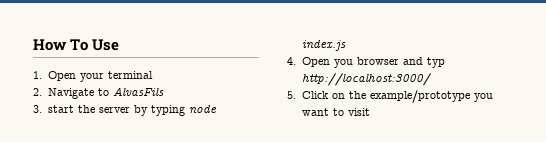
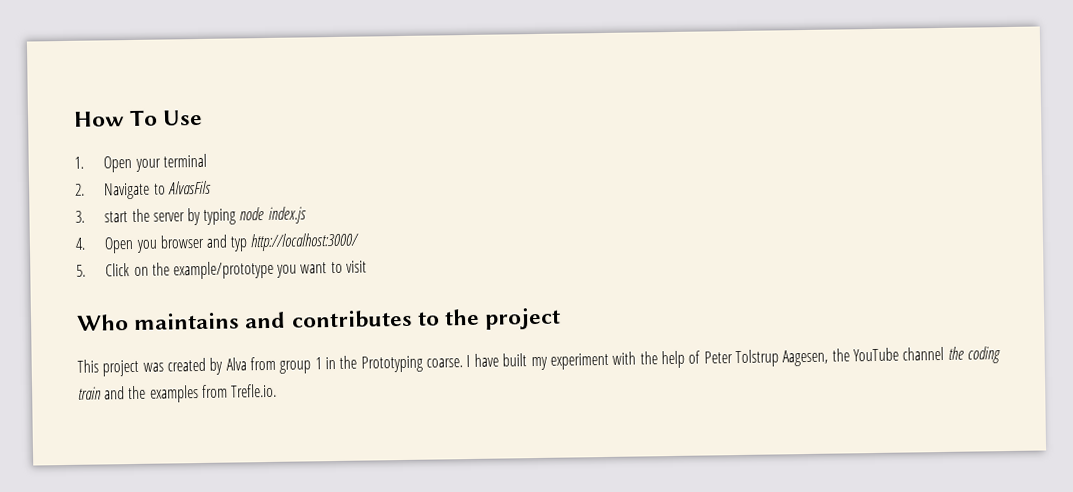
+ Who maintains and contributes to the project
+ This project was created by Alva from group 1 in the Prototyping coarse. I have built my experiment with the help of Peter Tolstrup Aagesen, the YouTube channel the coding train and the examples from Trefle.io.

